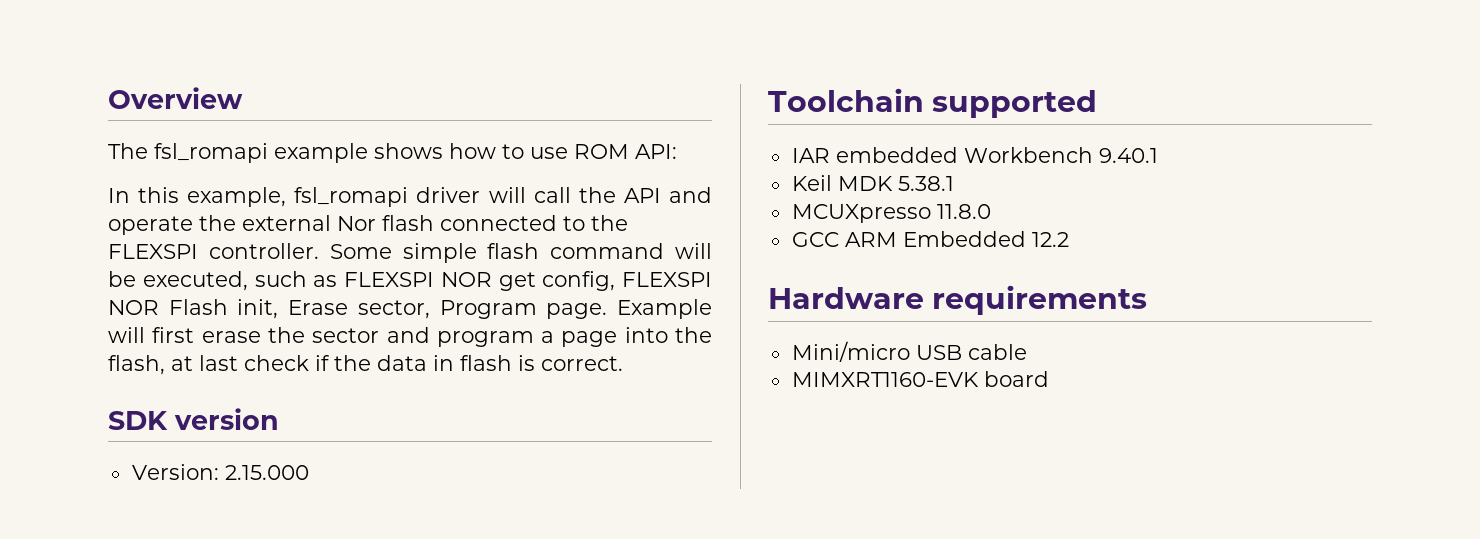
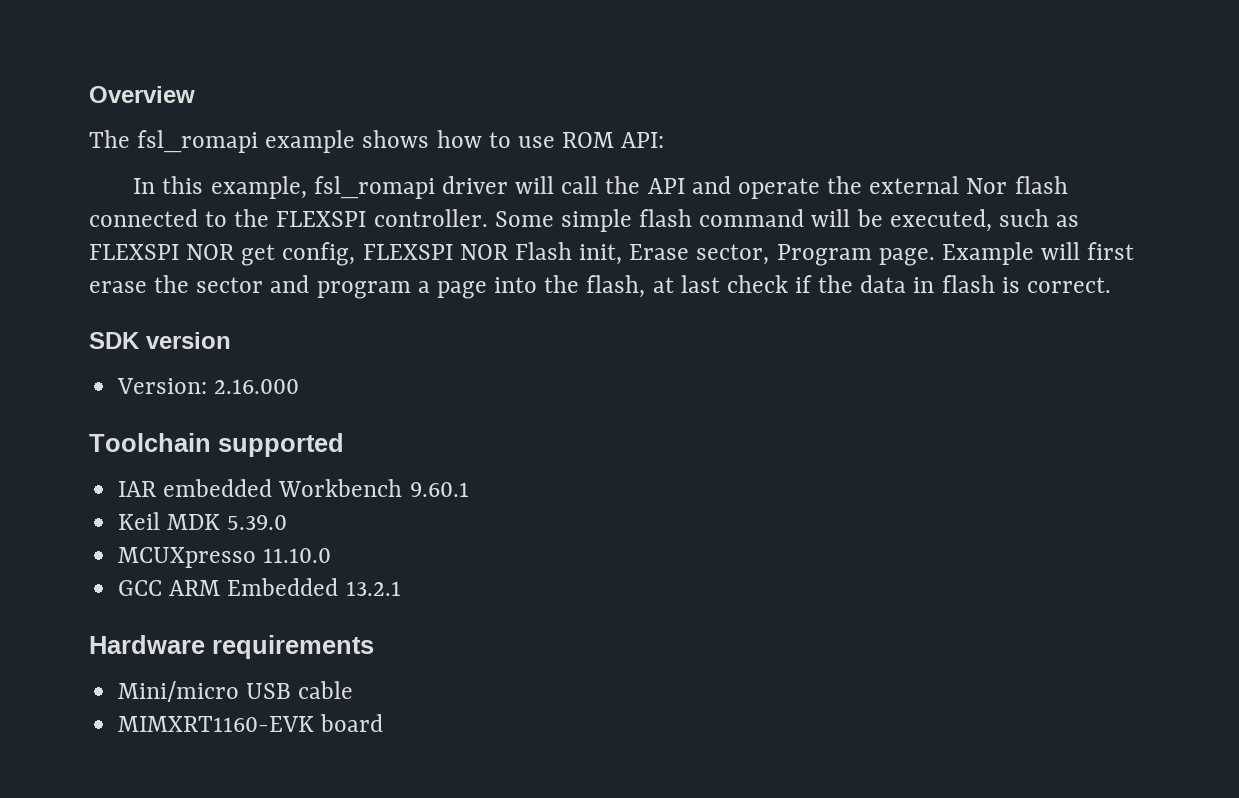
- Version: 2.15.000
+ Version: 2.16.000
- IAR embedded Workbench 9.40.1
+ IAR embedded Workbench 9.60.1
- Keil MDK 5.38.1
+ Keil MDK 5.39.0
- MCUXpresso 11.8.0
+ MCUXpresso 11.10.0
- GCC ARM Embedded 12.2
+ GCC ARM Embedded 13.2.1

